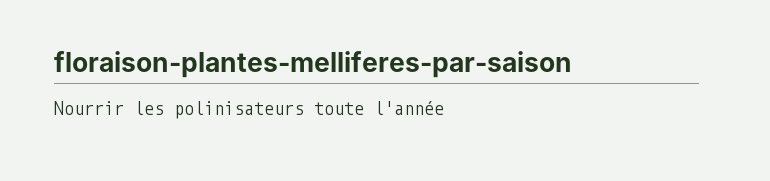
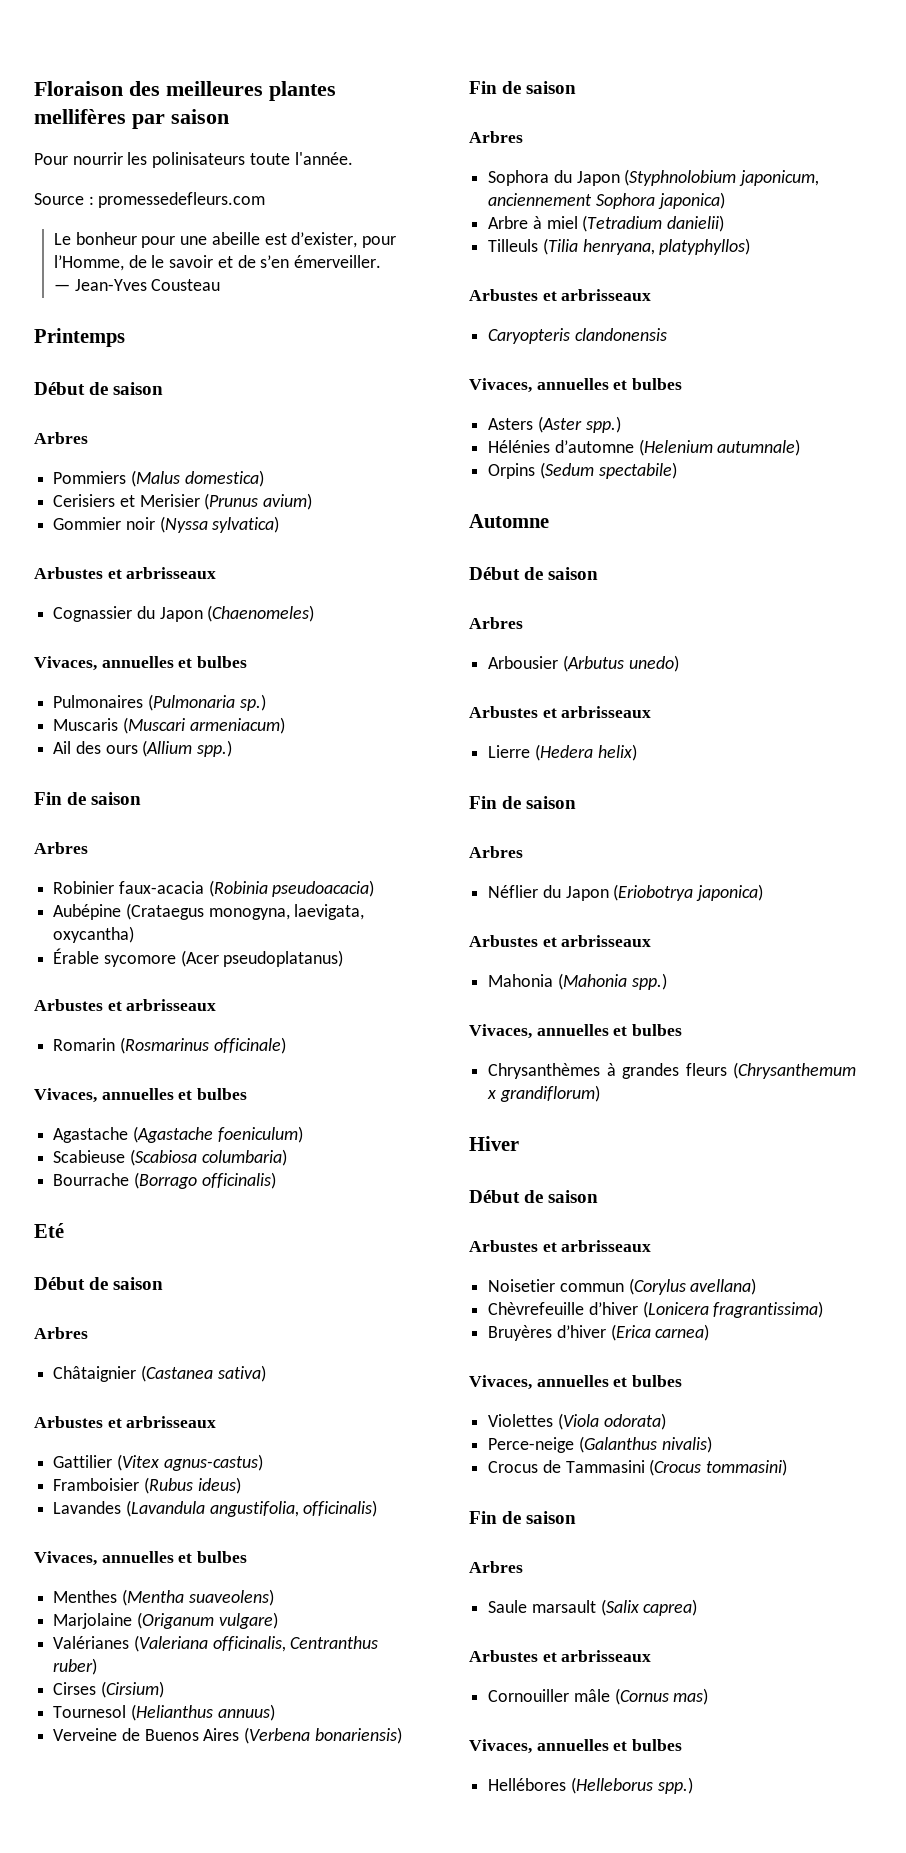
- floraison-plantes-melliferes-par-saison
- Nourrir les polinisateurs toute l'année
+ Floraison des meilleures plantes mellifères par saison
+ Pour nourrir les polinisateurs toute l'année.
+ Source : promessedefleurs.com
+ Le bonheur pour une abeille est d’exister, pour l’Homme, de le savoir et de s’en émerveiller.
+ — Jean-Yves Cousteau
+ Printemps
+ Début de saison
+ Arbres
+ Pommiers (Malus domestica)
+ Cerisiers et Merisier (Prunus avium)
+ Gommier noir (Nyssa sylvatica)
+ Arbustes et arbrisseaux
+ Cognassier du Japon (Chaenomeles)
+ Vivaces, annuelles et bulbes
+ Pulmonaires (Pulmonaria sp.)
+ Muscaris (Muscari armeniacum)
+ Ail des ours (Allium spp.)
+ Fin de saison
+ Arbres
+ Robinier faux-acacia (Robinia pseudoacacia)
+ Aubépine (Crataegus monogyna, laevigata, oxycantha)
+ Érable sycomore (Acer pseudoplatanus)
+ Arbustes et arbrisseaux
+ Romarin (Rosmarinus officinale)
+ Vivaces, annuelles et bulbes
+ Agastache (Agastache foeniculum)
+ Scabieuse (Scabiosa columbaria)
+ Bourrache (Borrago officinalis)
+ Eté
+ Début de saison
+ Arbres
+ Châtaignier (Castanea sativa)
+ Arbustes et arbrisseaux
+ Gattilier (Vitex agnus-castus)
+ Framboisier (Rubus ideus)
+ Lavandes (Lavandula angustifolia, officinalis)
+ Vivaces, annuelles et bulbes
+ Menthes (Mentha suaveolens)
+ Marjolaine (Origanum vulgare)
+ Valérianes (Valeriana officinalis, Centranthus ruber)
+ Cirses (Cirsium)
+ Tournesol (Helianthus annuus)
+ Verveine de Buenos Aires (Verbena bonariensis)
+ Fin de saison
+ Arbres
+ Sophora du Japon (Styphnolobium japonicum, anciennement Sophora japonica)
+ Arbre à miel (Tetradium danielii)
+ Tilleuls (Tilia henryana, platyphyllos)
+ Arbustes et arbrisseaux
+ Caryopteris clandonensis
+ Vivaces, annuelles et bulbes
+ Asters (Aster spp.)
+ Hélénies d’automne (Helenium autumnale)
+ Orpins (Sedum spectabile)
+ Automne
+ Début de saison
+ Arbres
+ Arbousier (Arbutus unedo)
+ Arbustes et arbrisseaux
+ Lierre (Hedera helix)
+ Fin de saison
+ Arbres
+ Néflier du Japon (Eriobotrya japonica)
+ Arbustes et arbrisseaux
+ Mahonia (Mahonia spp.)
+ Vivaces, annuelles et bulbes
+ Chrysanthèmes à grandes fleurs (Chrysanthemum x grandiflorum)
+ Hiver
+ Début de saison
+ Arbustes et arbrisseaux
+ Noisetier commun (Corylus avellana)
+ Chèvrefeuille d’hiver (Lonicera fragrantissima)
+ Bruyères d’hiver (Erica carnea)
+ Vivaces, annuelles et bulbes
+ Violettes (Viola odorata)
+ Perce-neige (Galanthus nivalis)
+ Crocus de Tammasini (Crocus tommasini)
+ Fin de saison
+ Arbres
+ Saule marsault (Salix caprea)
+ Arbustes et arbrisseaux
+ Cornouiller mâle (Cornus mas)
+ Vivaces, annuelles et bulbes
+ Hellébores (Helleborus spp.)

